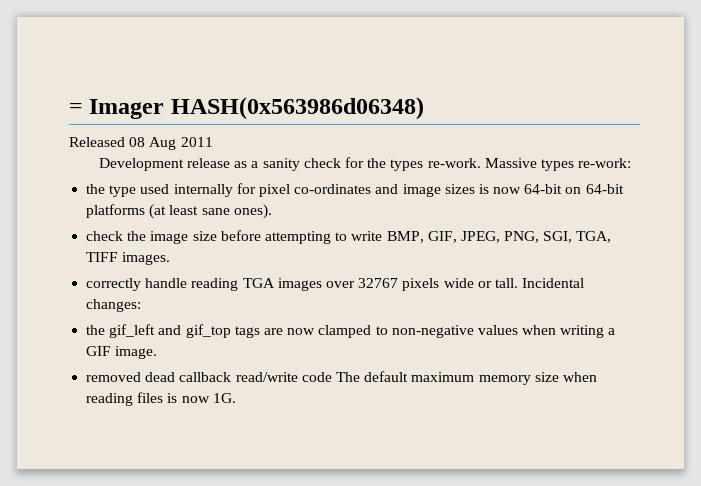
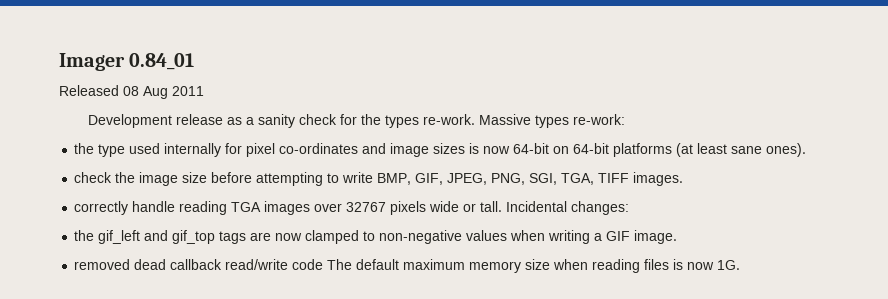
- = Imager HASH(0x563986d06348)
+ Imager 0.84_01

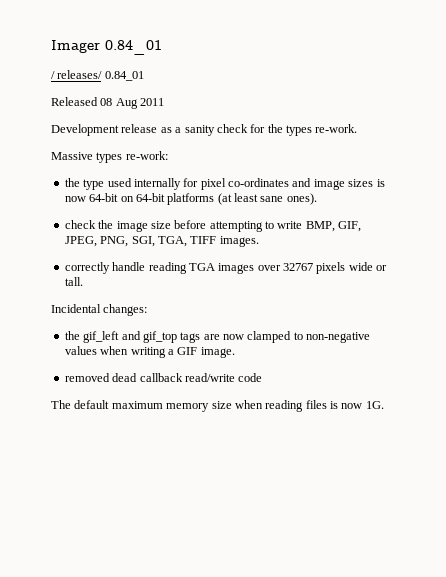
+ / releases/ 0.84_01
- Development release as a sanity check for the types re-work. Massive types re-work:
+ Development release as a sanity check for the types re-work.
+ Massive types re-work:
- correctly handle reading TGA images over 32767 pixels wide or tall. Incidental changes:
+ correctly handle reading TGA images over 32767 pixels wide or tall.
+ Incidental changes:
- removed dead callback read/write code The default maximum memory size when reading files is now 1G.
+ removed dead callback read/write code
+ The default maximum memory size when reading files is now 1G.

